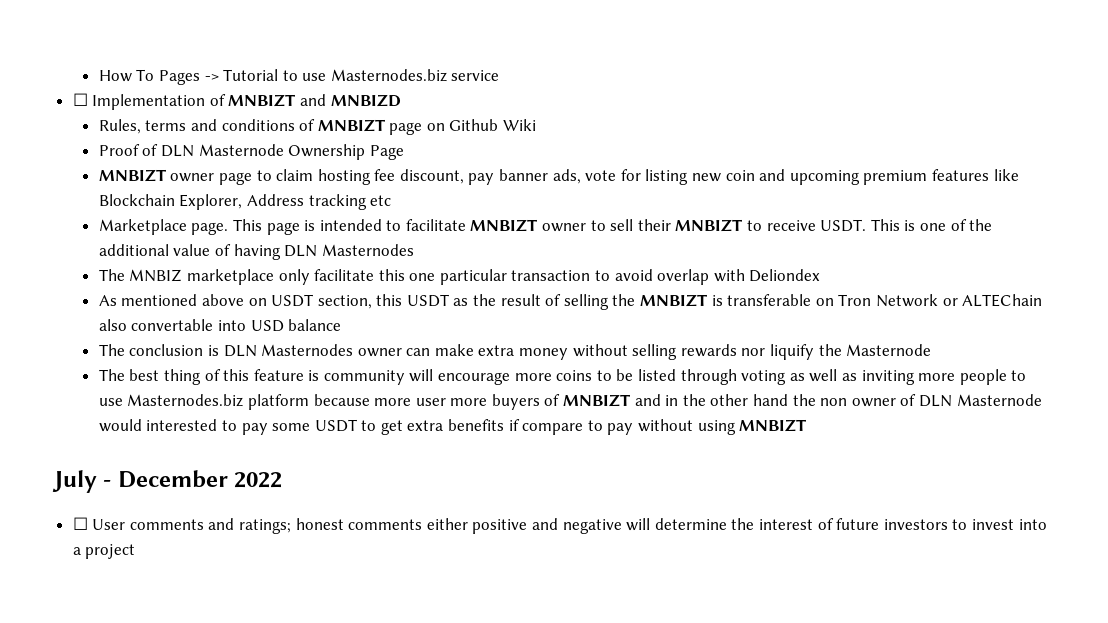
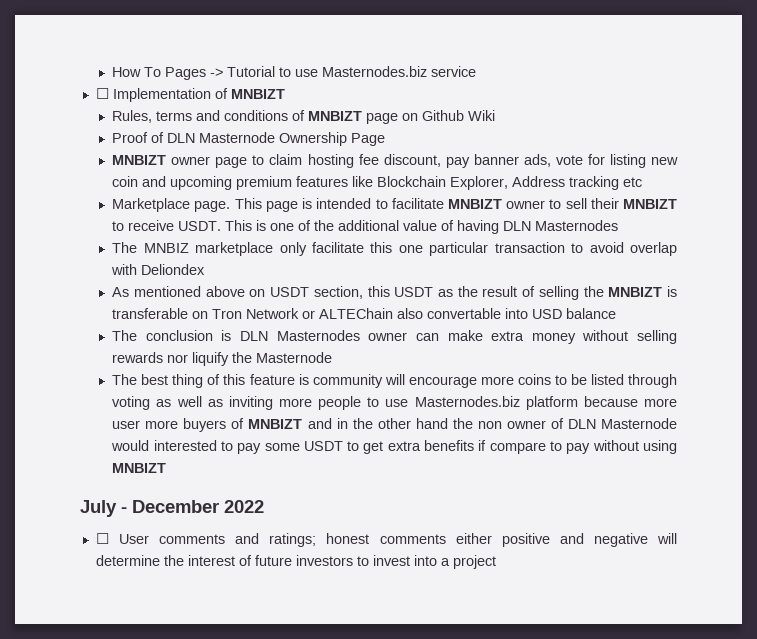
- ☐ Implementation of MNBIZT and MNBIZD
+ ☐ Implementation of MNBIZT

